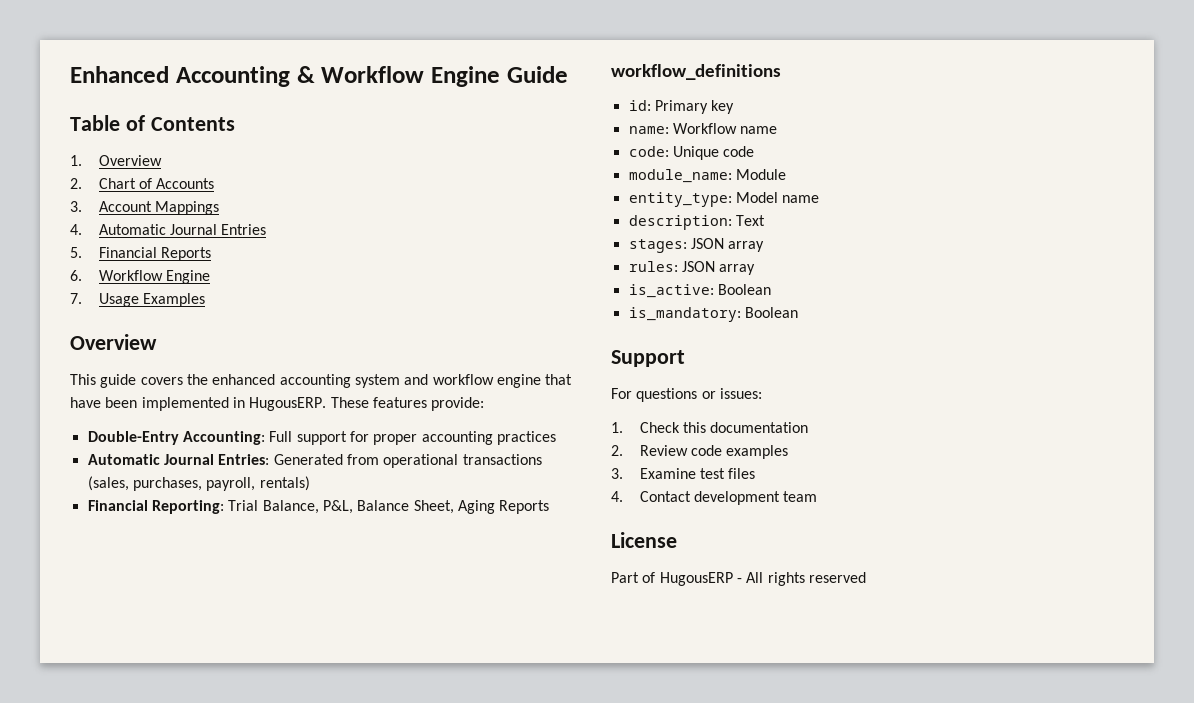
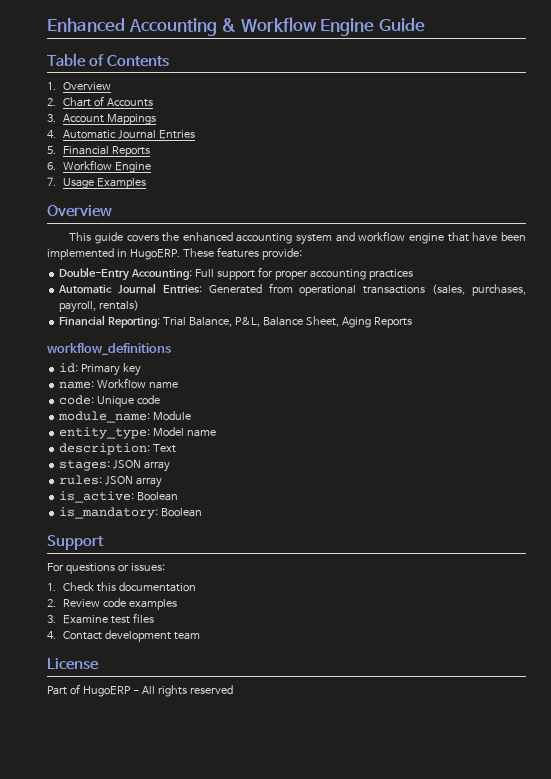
- This guide covers the enhanced accounting system and workflow engine that have been implemented in HugousERP.
+ This guide covers the enhanced accounting system and workflow engine that have been implemented in HugoERP.
- Part of HugousERP - All rights reserved
+ Part of HugoERP - All rights reserved

